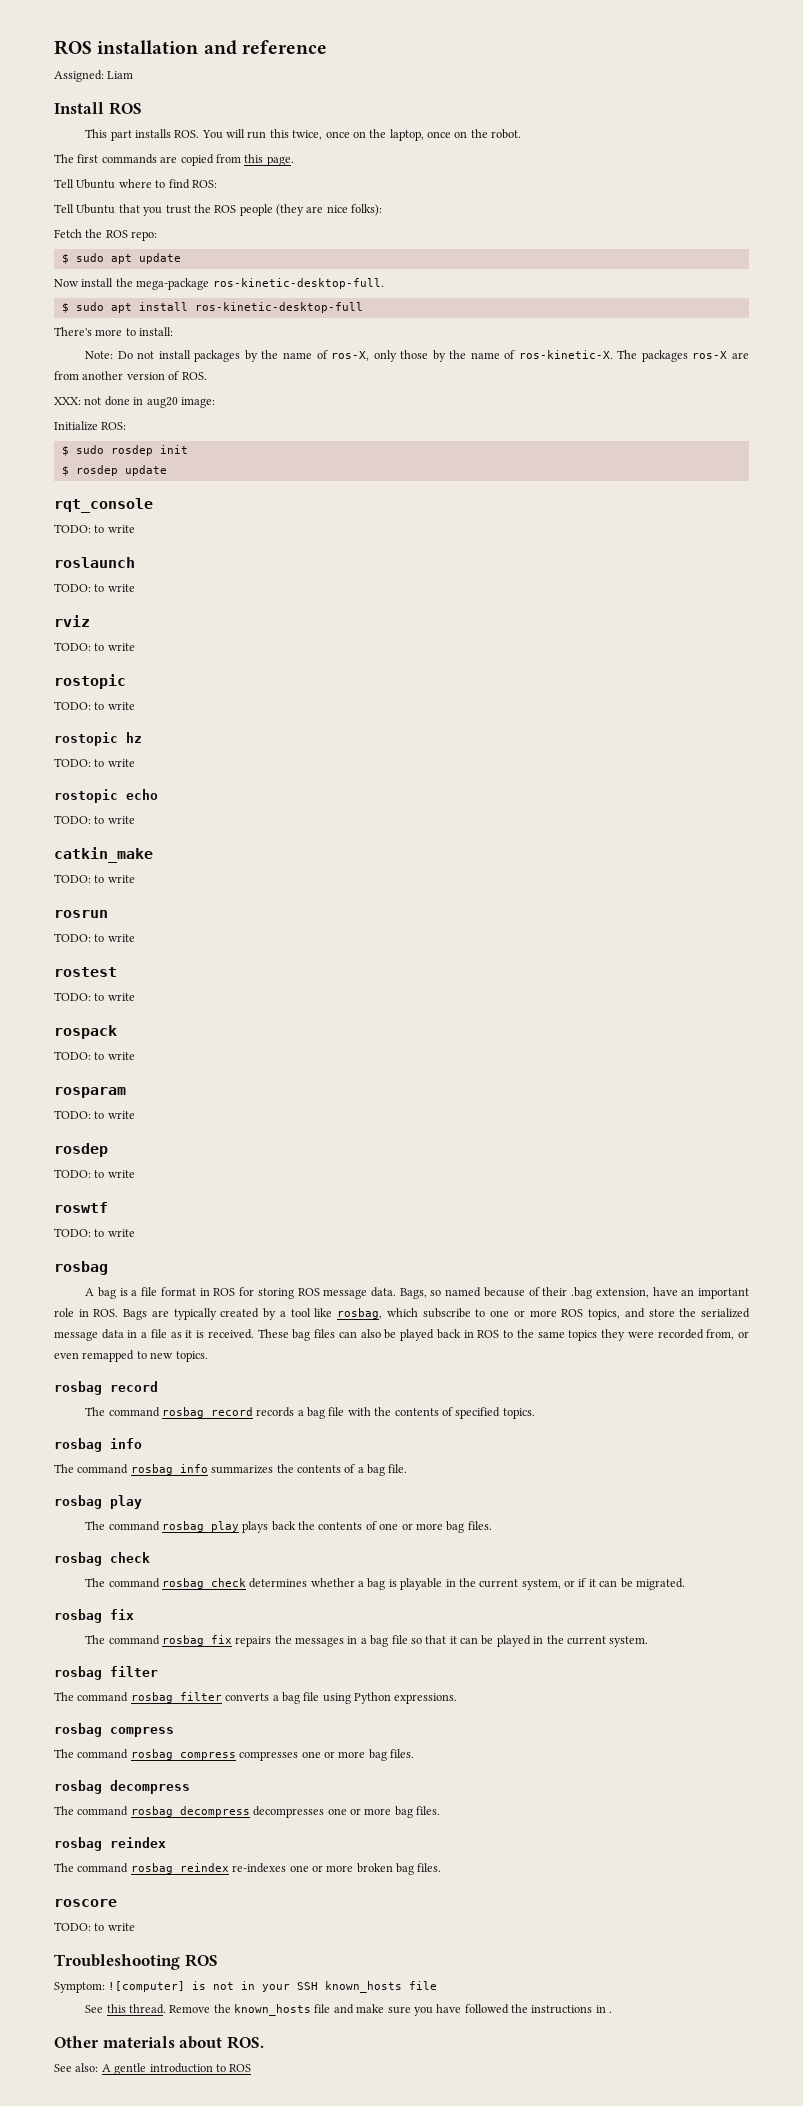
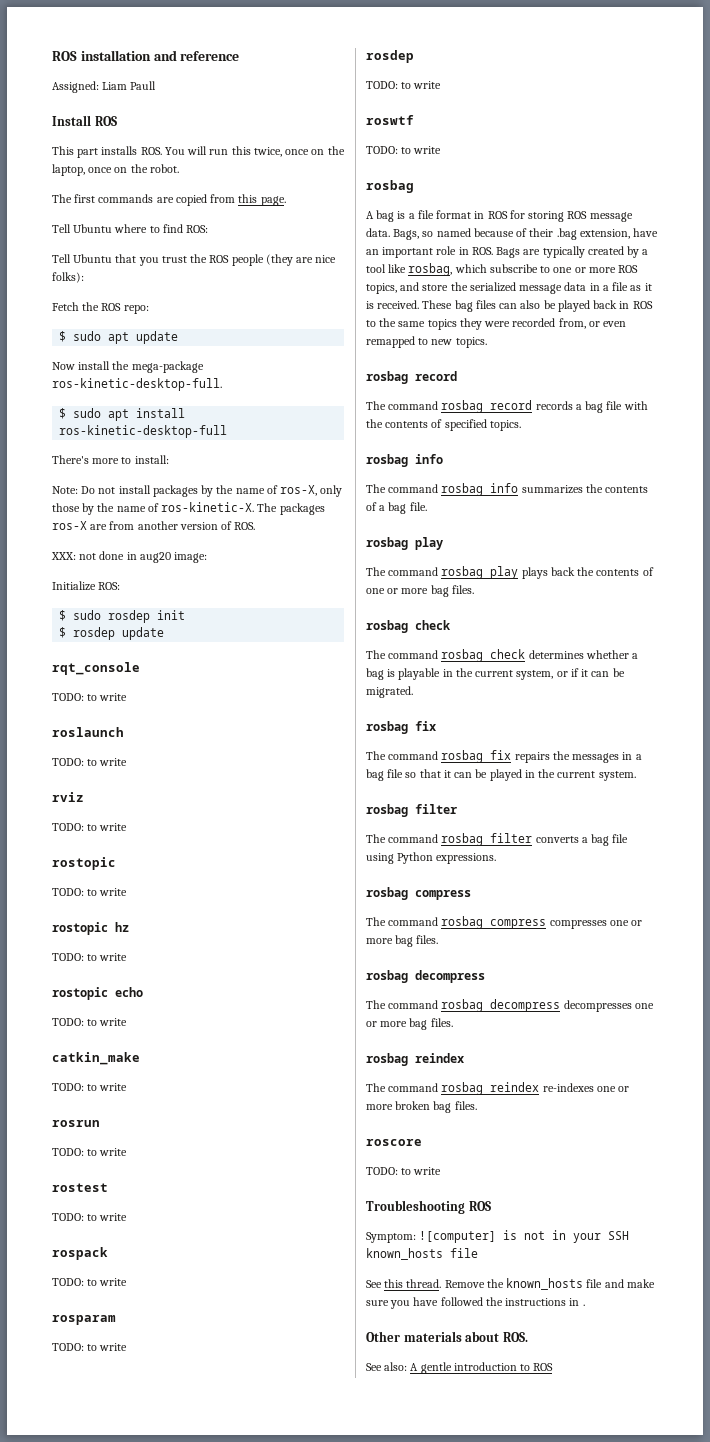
- Assigned: Liam
+ Assigned: Liam Paull

